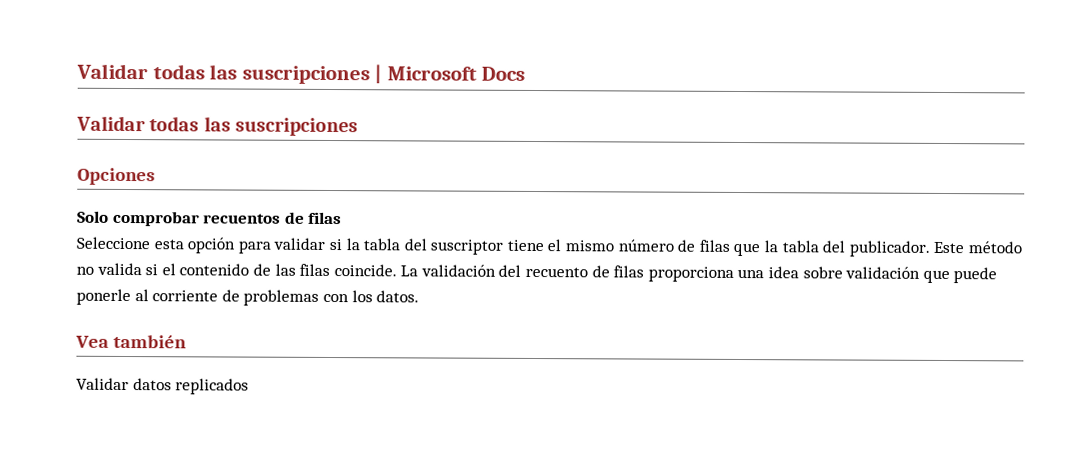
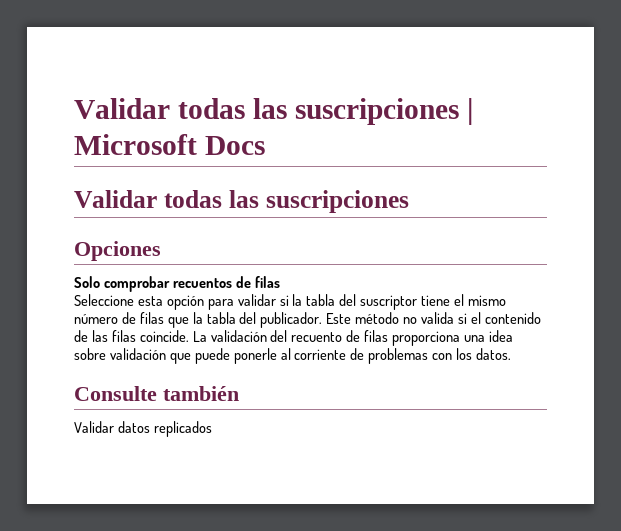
- Vea también
+ Consulte también

